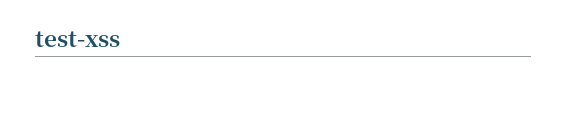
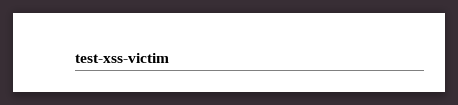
- test-xss
+ test-xss-victim

